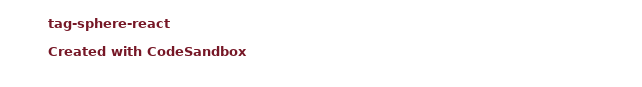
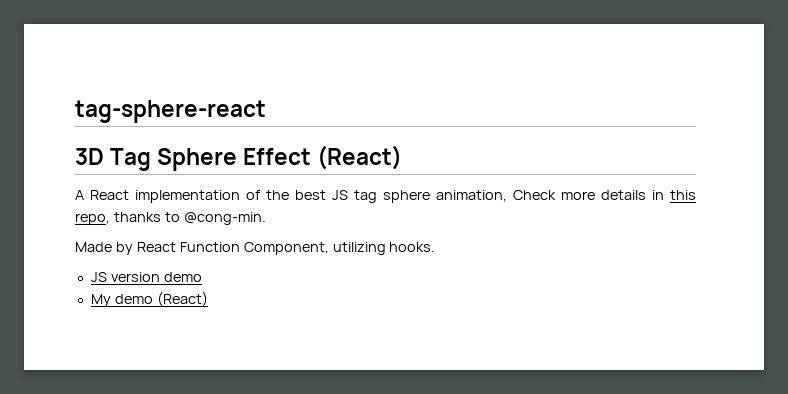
- Created with CodeSandbox
+ 3D Tag Sphere Effect (React)
+ A React implementation of the best JS tag sphere animation, Check more details in this repo, thanks to @cong-min.
+ Made by React Function Component, utilizing hooks.
+ JS version demo
+ My demo (React)

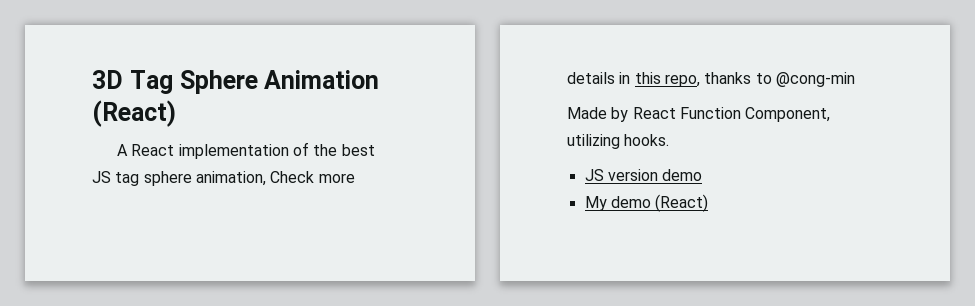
- tag-sphere-react
- 3D Tag Sphere Effect (React)
+ 3D Tag Sphere Animation (React)
- A React implementation of the best JS tag sphere animation, Check more details in this repo, thanks to @cong-min.
+ A React implementation of the best JS tag sphere animation, Check more details in this repo, thanks to @cong-min

